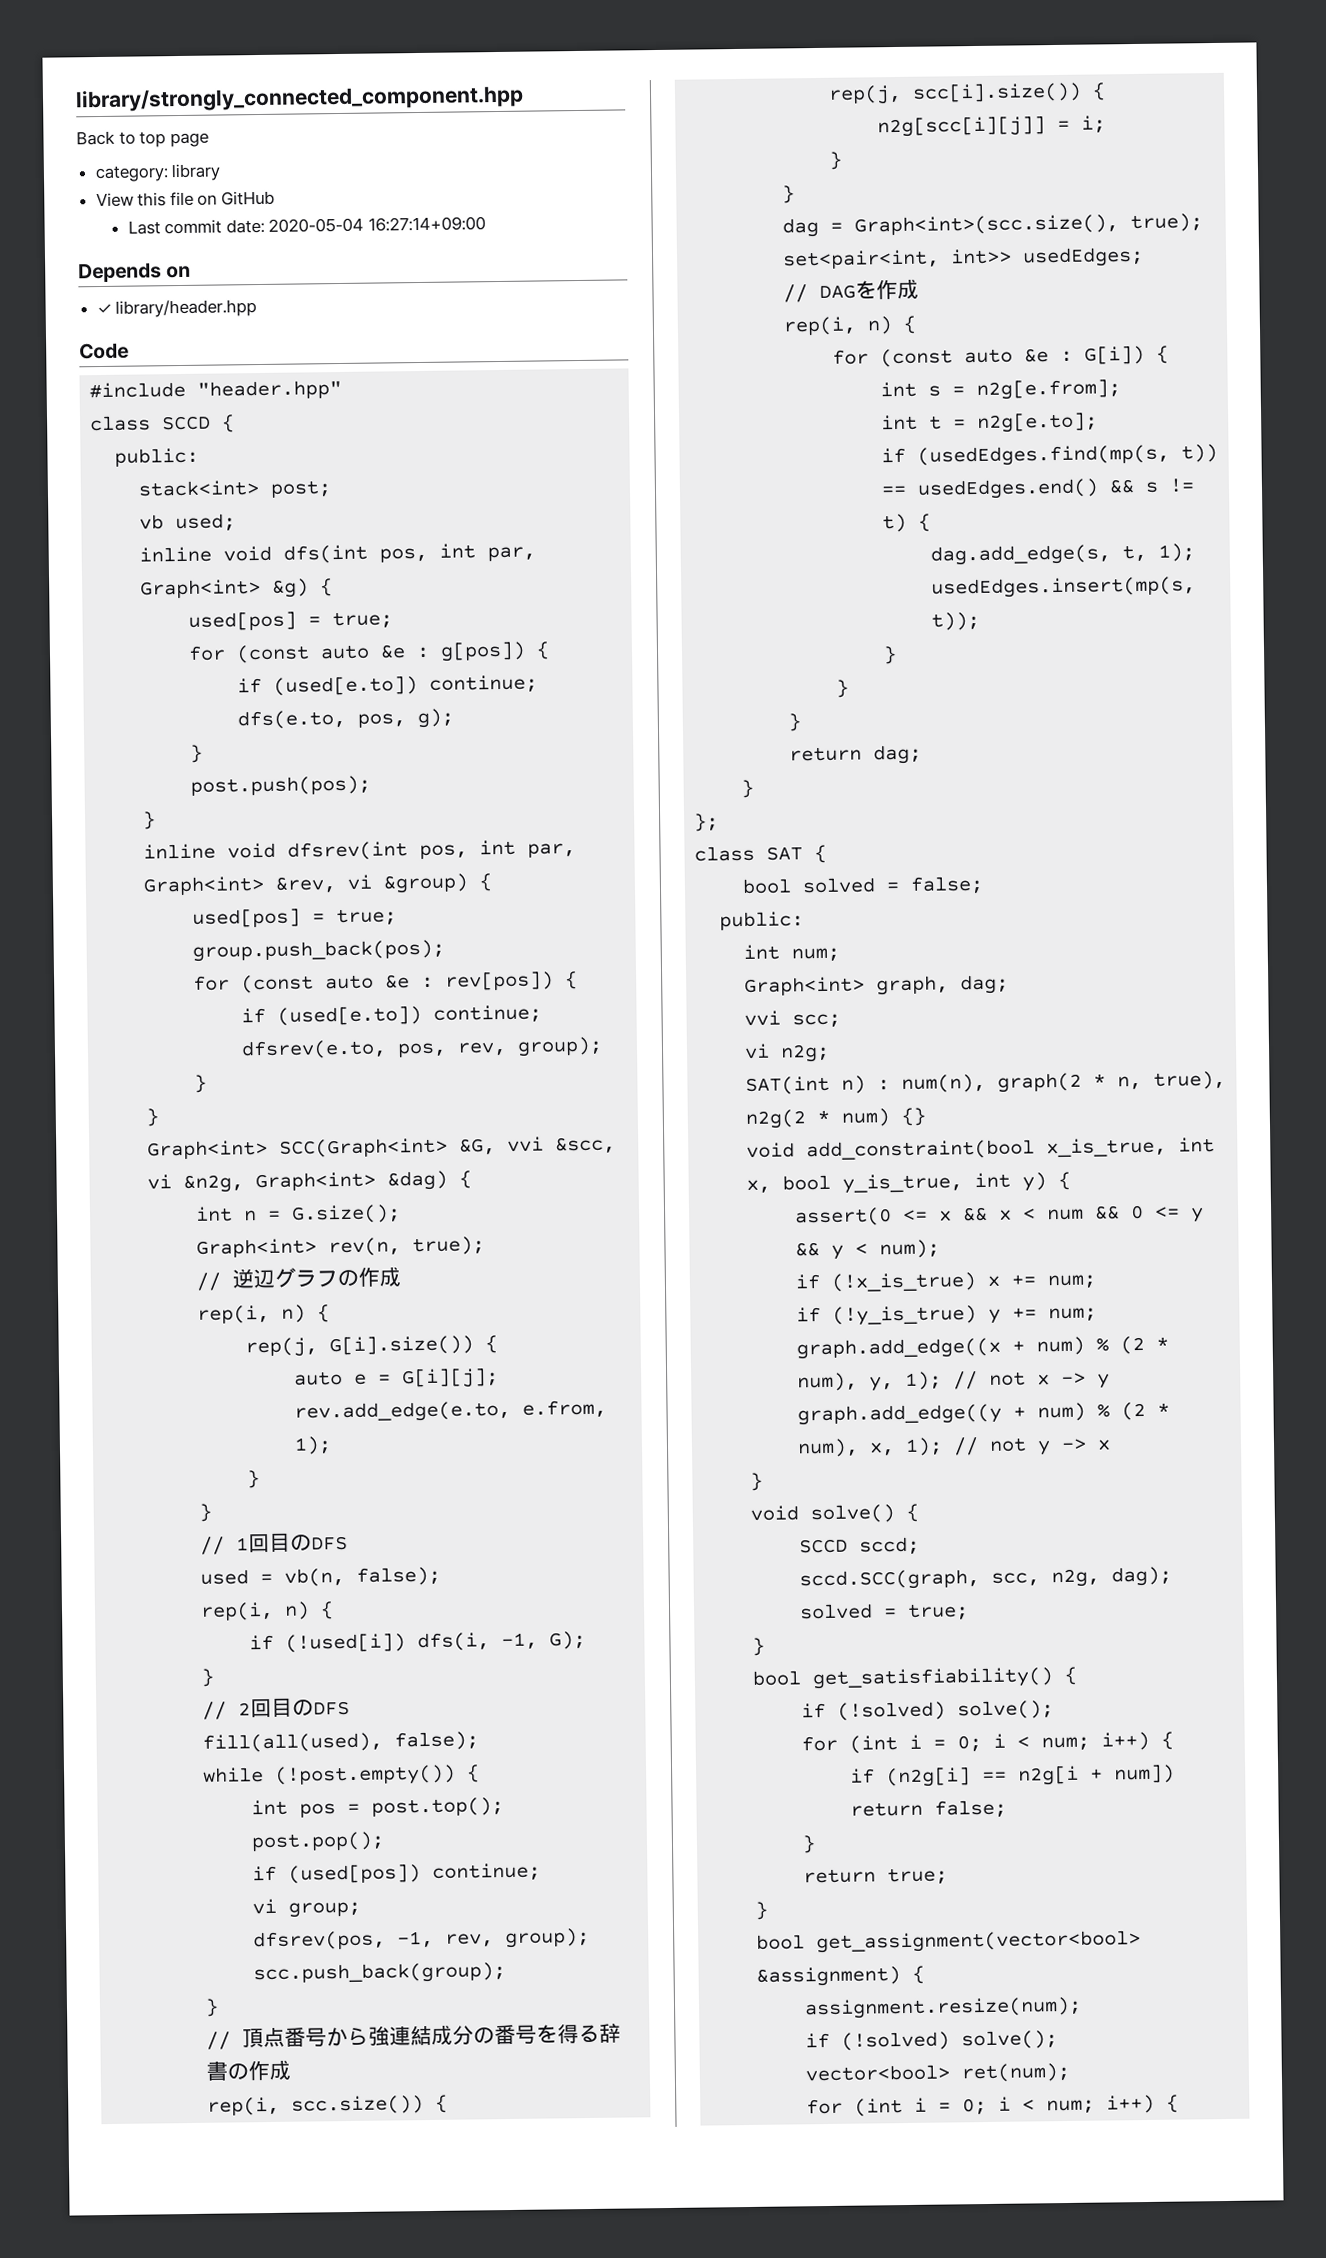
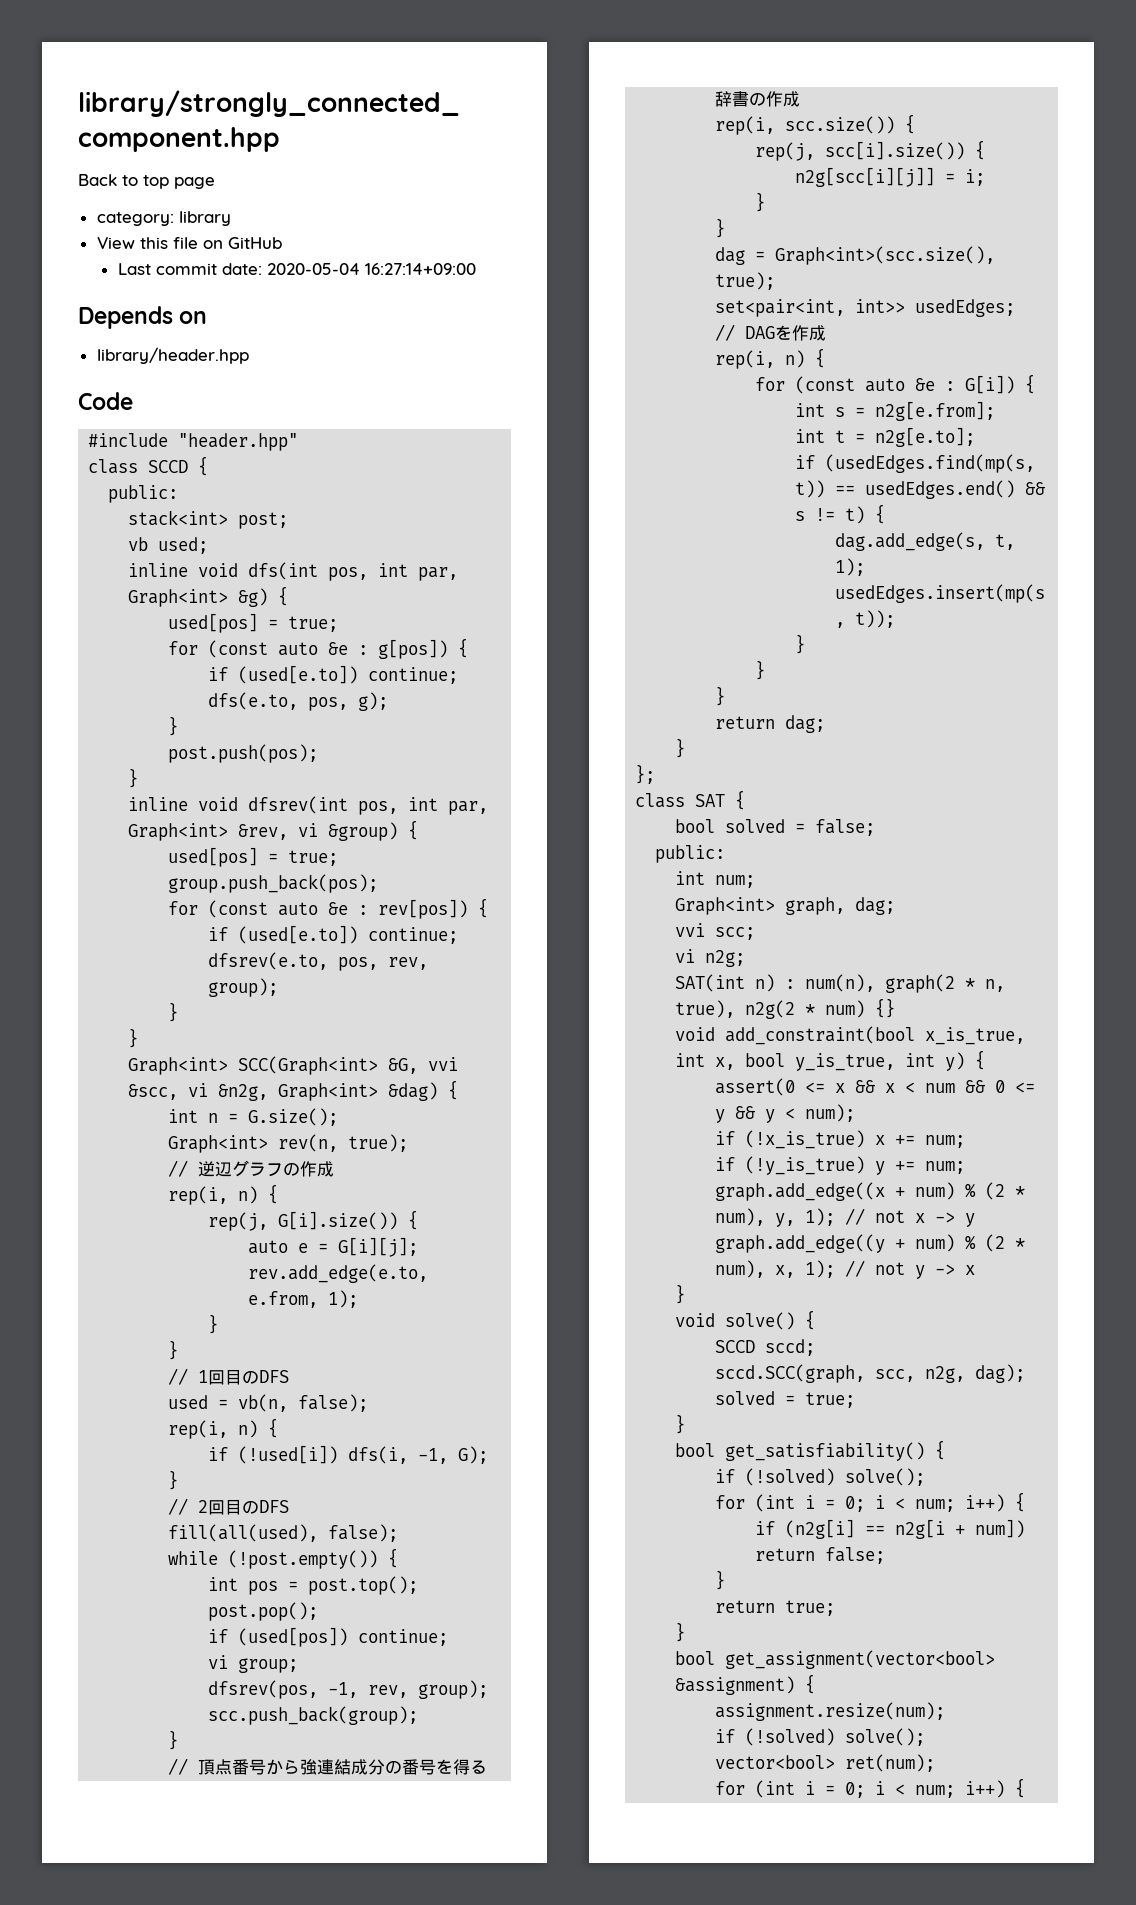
- ✓ library/header.hpp
+ library/header.hpp

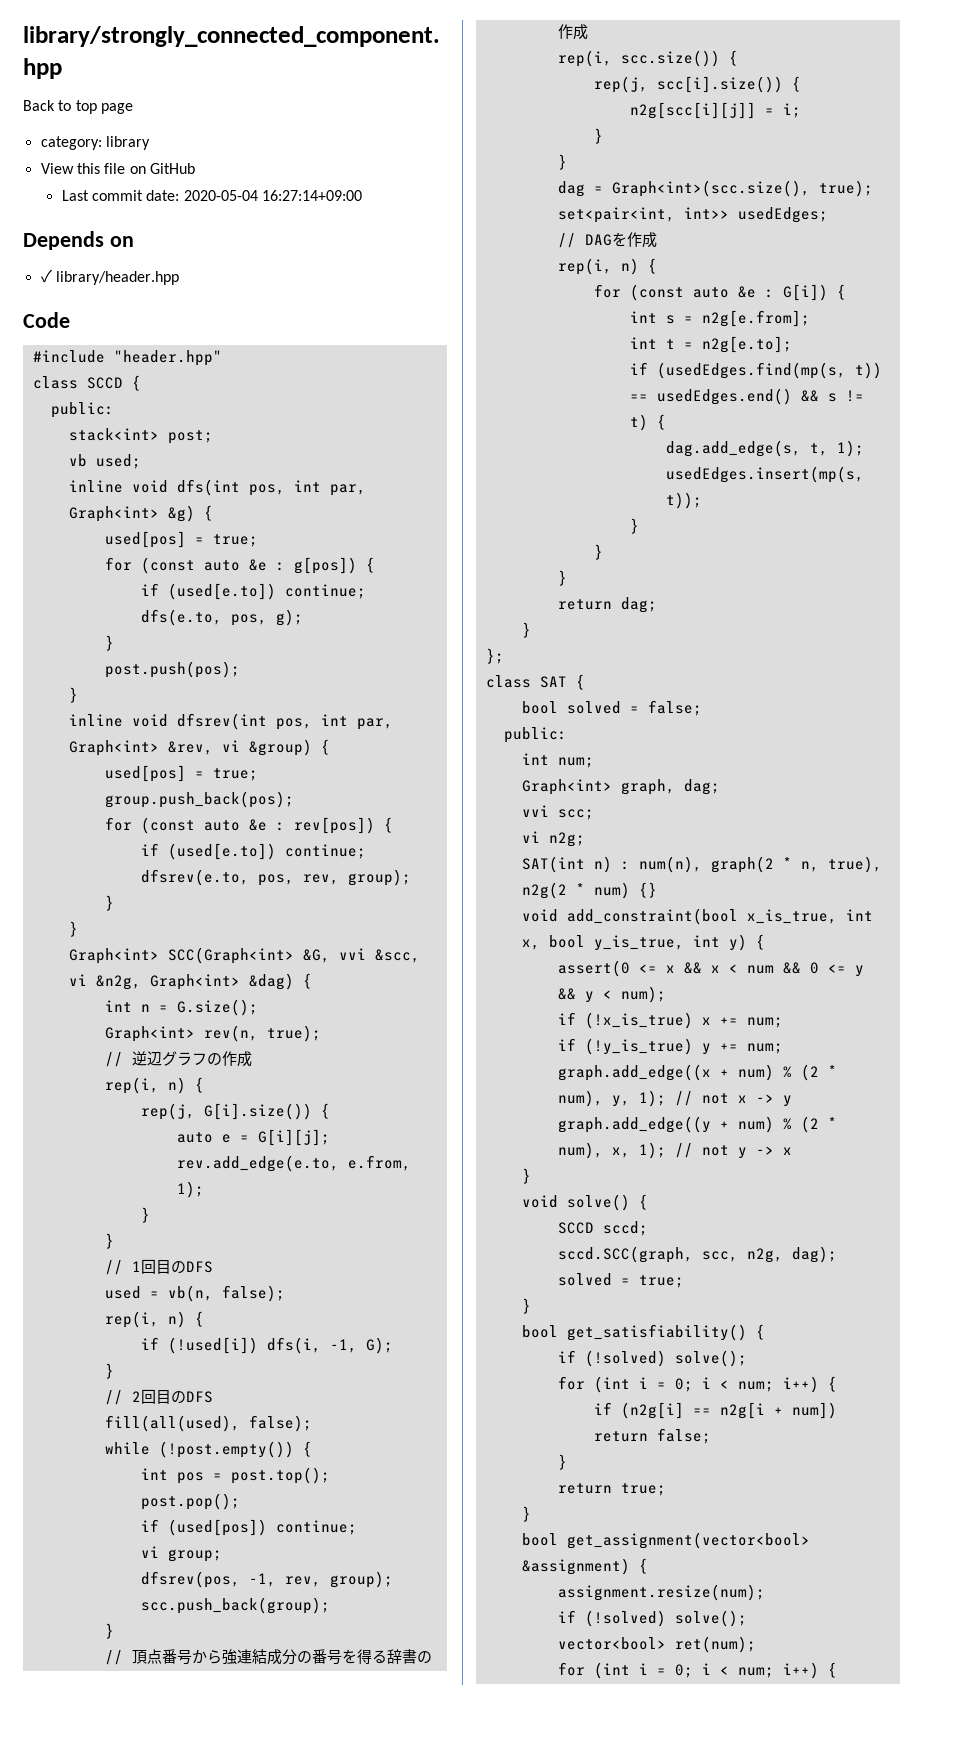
- library/header.hpp
+ ✓ library/header.hpp

